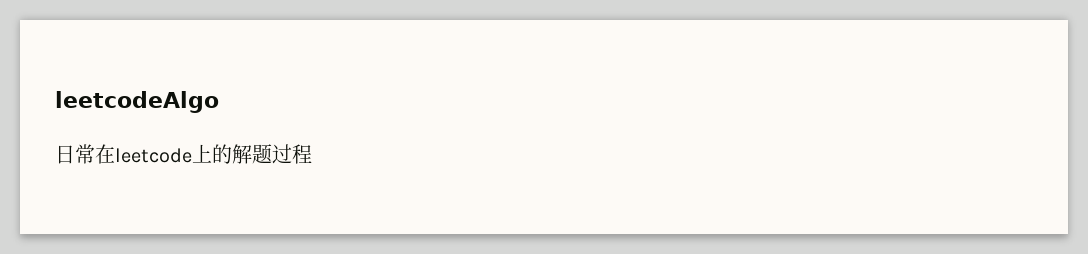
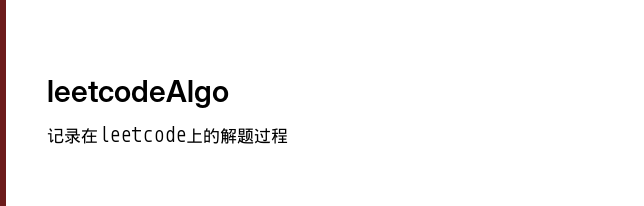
- 日常在leetcode上的解题过程
+ 记录在leetcode上的解题过程

